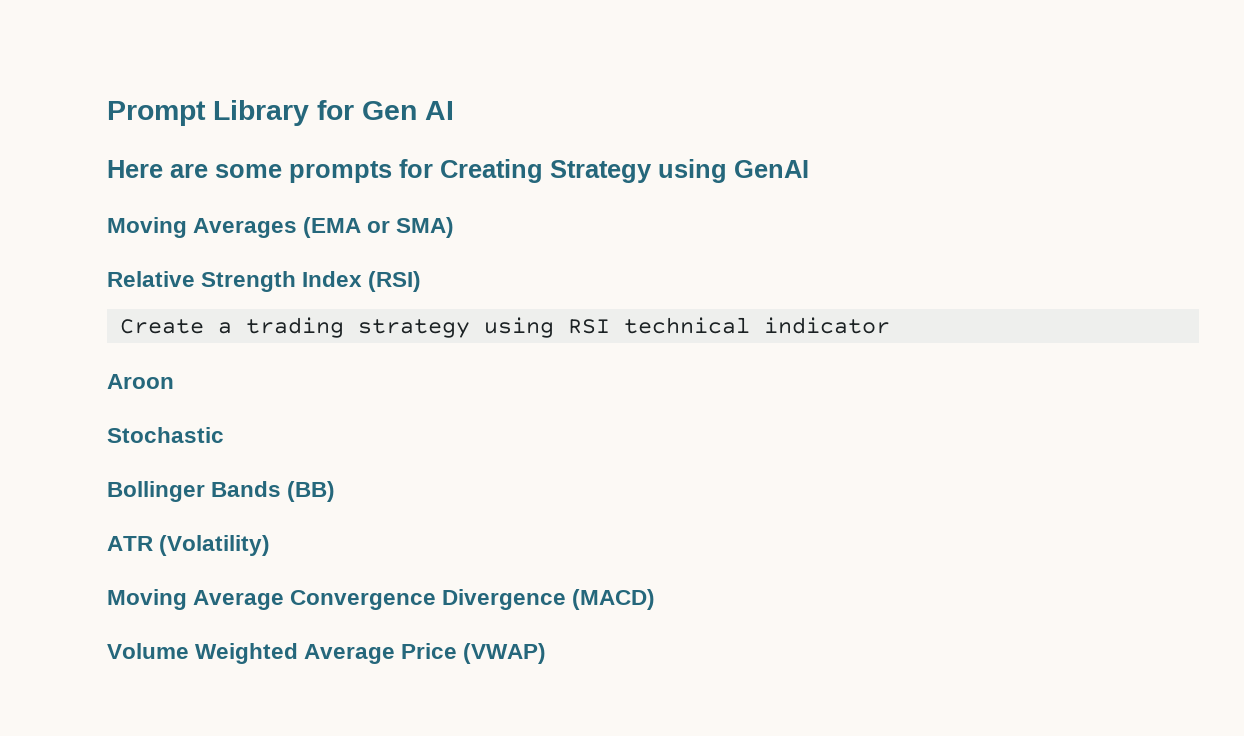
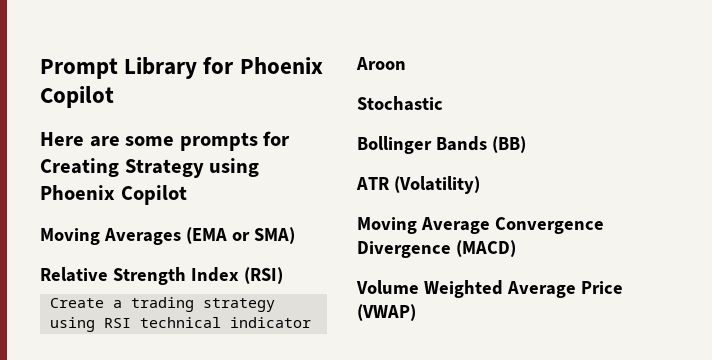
- Prompt Library for Gen AI
+ Prompt Library for Phoenix Copilot
- Here are some prompts for Creating Strategy using GenAI
+ Here are some prompts for Creating Strategy using Phoenix Copilot

